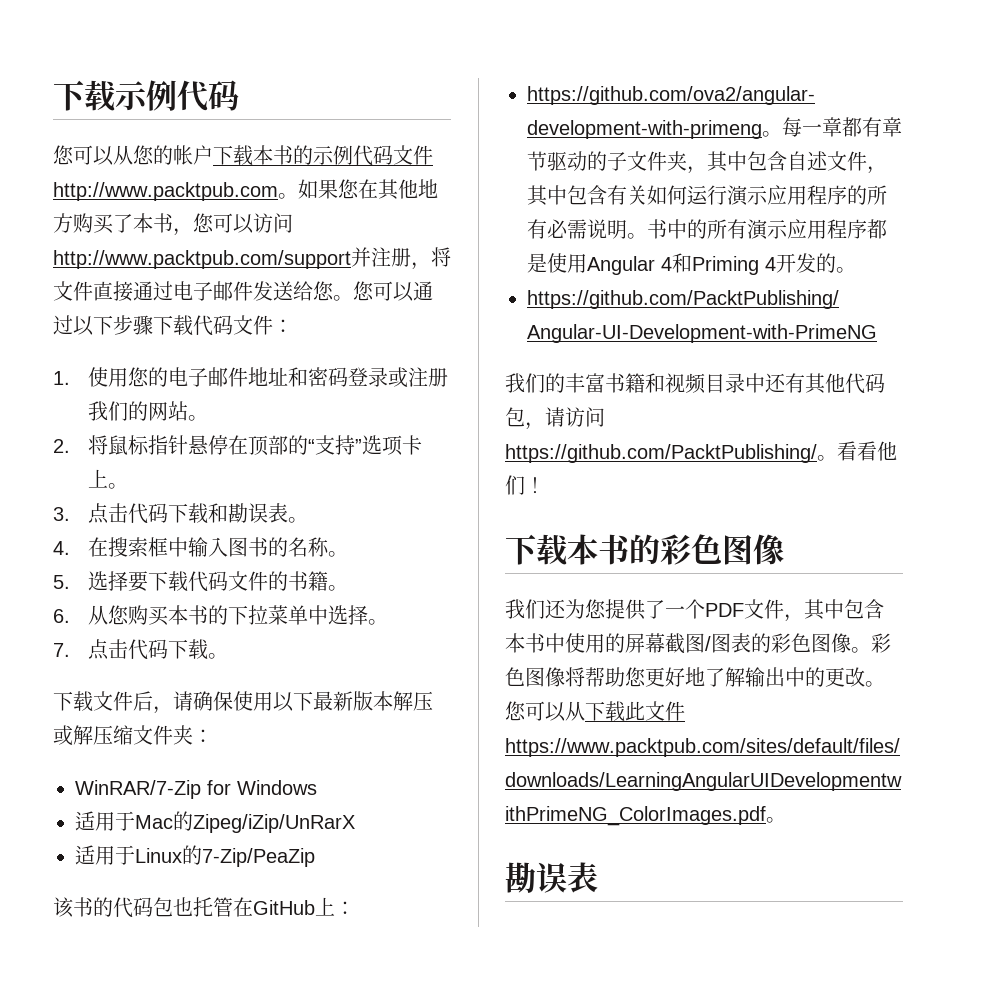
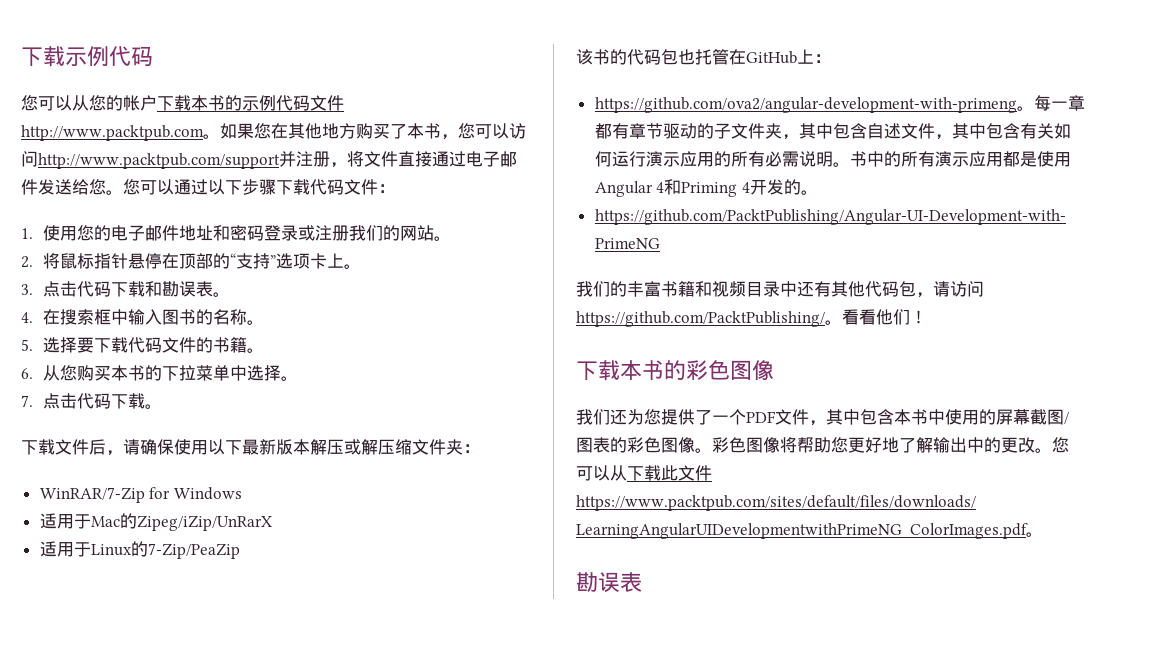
- 每一章都有章节驱动的子文件夹，其中包含自述文件，其中包含有关如何运行演示应用程序的所有必需说明。
+ 每一章都有章节驱动的子文件夹，其中包含自述文件，其中包含有关如何运行演示应用的所有必需说明。
- 书中的所有演示应用程序都是使用Angular 4和Priming 4开发的。
+ 书中的所有演示应用都是使用Angular 4和Priming 4开发的。

